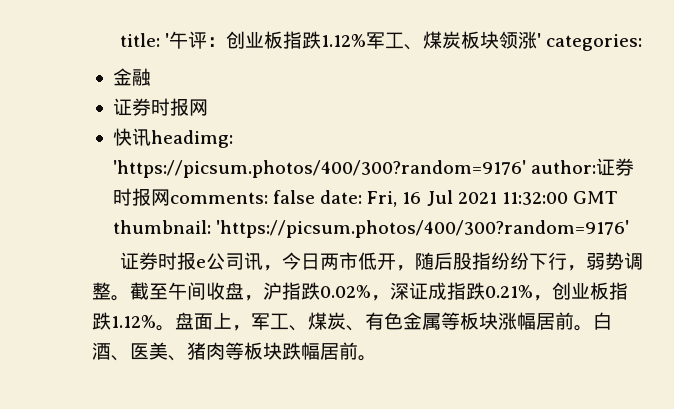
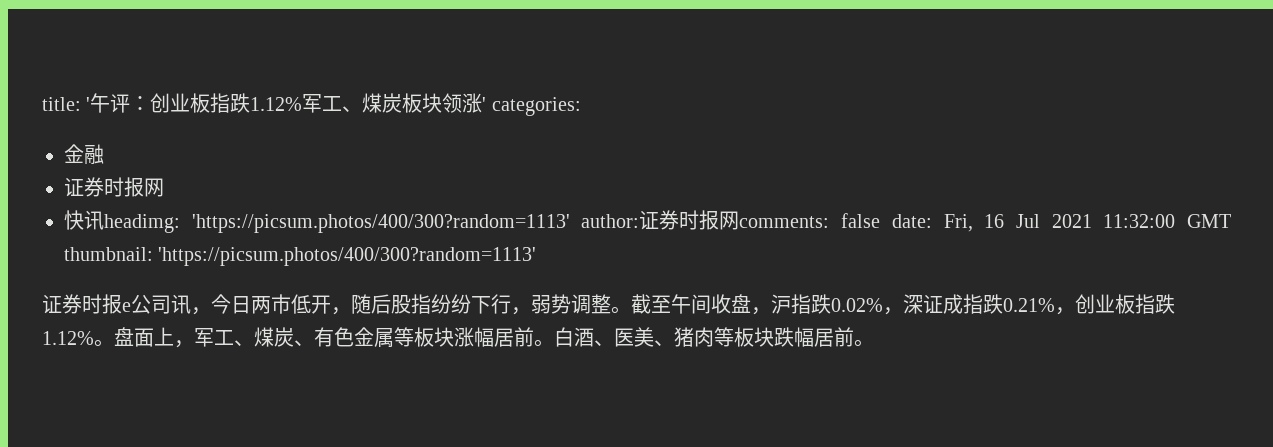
- 快讯headimg: 'https://picsum.photos/400/300?random=9176' author:证券时报网comments: false date: Fri, 16 Jul 2021 11:32:00 GMT thumbnail: 'https://picsum.photos/400/300?random=9176'
+ 快讯headimg: 'https://picsum.photos/400/300?random=1113' author:证券时报网comments: false date: Fri, 16 Jul 2021 11:32:00 GMT thumbnail: 'https://picsum.photos/400/300?random=1113'

